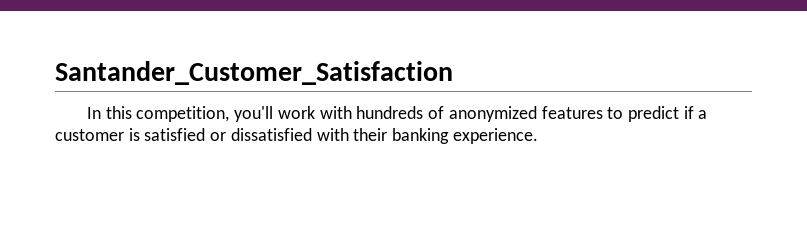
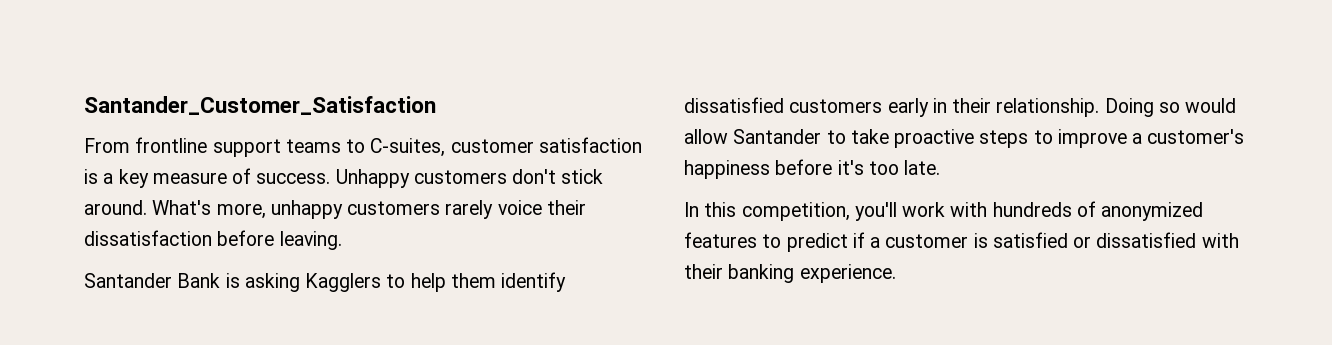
+ From frontline support teams to C-suites, customer satisfaction is a key measure of success. Unhappy customers don't stick around. What's more, unhappy customers rarely voice their dissatisfaction before leaving.
+ Santander Bank is asking Kagglers to help them identify dissatisfied customers early in their relationship. Doing so would allow Santander to take proactive steps to improve a customer's happiness before it's too late.

